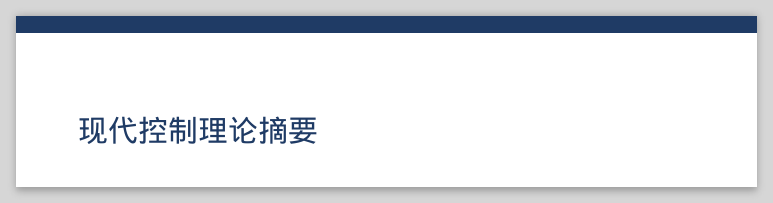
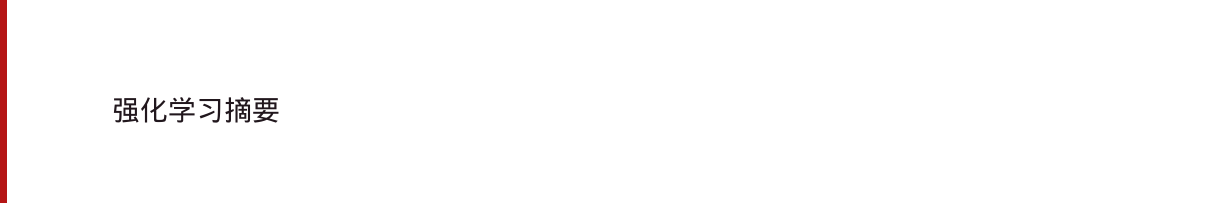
- 现代控制理论摘要
+ 强化学习摘要

